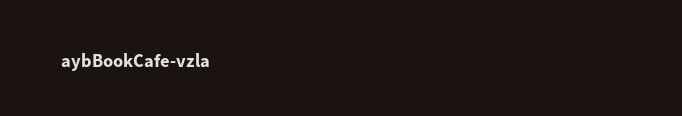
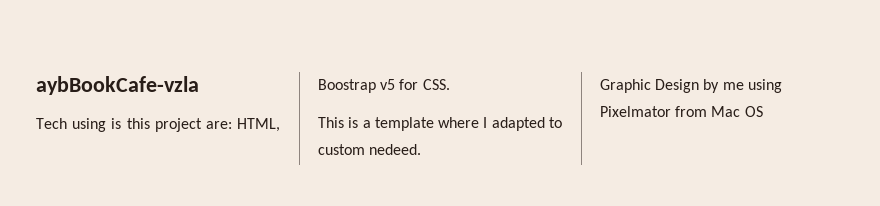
+ Tech using is this project are: HTML, Boostrap v5 for CSS.
+ This is a template where I adapted to custom nedeed.
+ Graphic Design by me using Pixelmator from Mac OS

